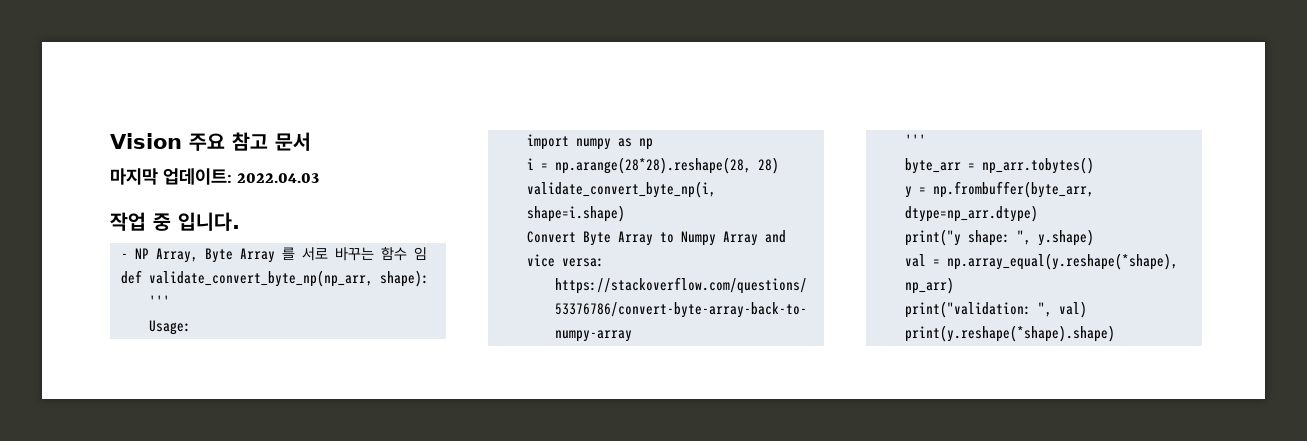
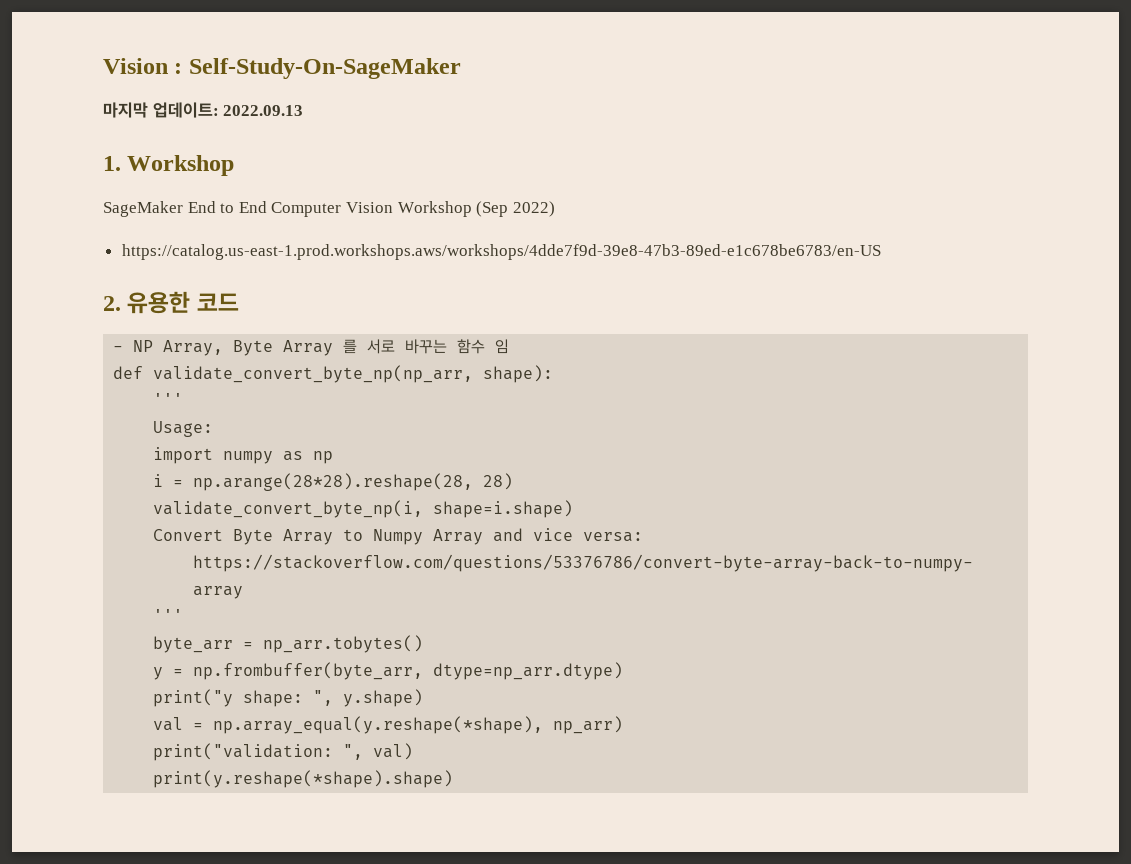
- Vision 주요 참고 문서
+ Vision : Self-Study-On-SageMaker
- 마지막 업데이트: 2022.04.03
- 작업 중 입니다.
+ 마지막 업데이트: 2022.09.13
+ 1. Workshop
+ SageMaker End to End Computer Vision Workshop (Sep 2022)
+ https://catalog.us-east-1.prod.workshops.aws/workshops/4dde7f9d-39e8-47b3-89ed-e1c678be6783/en-US
+ 2. 유용한 코드

